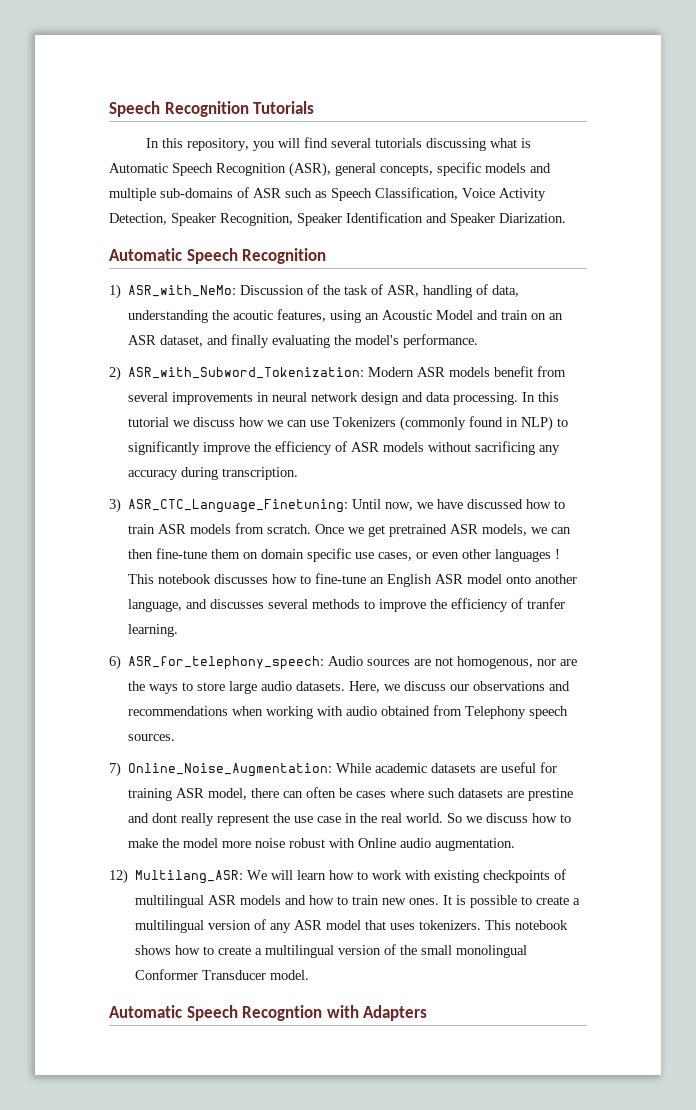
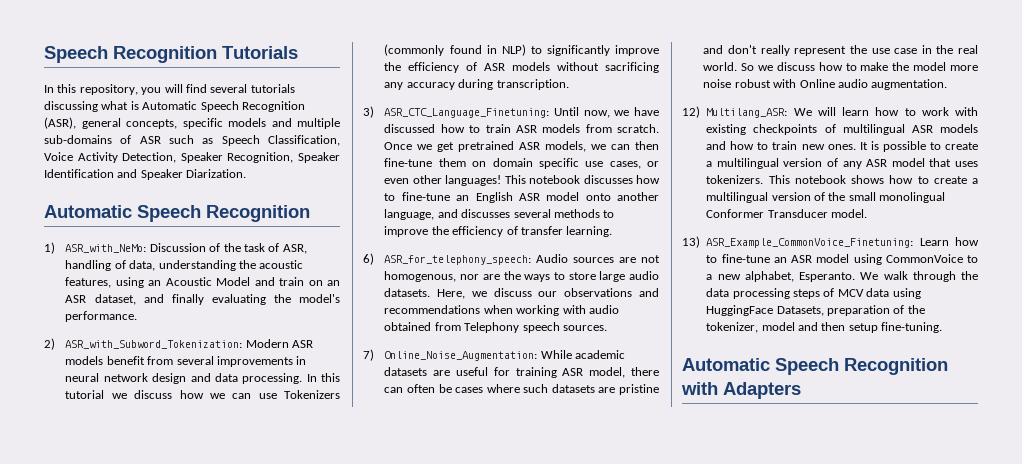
- 1) ASR_with_NeMo: Discussion of the task of ASR, handling of data, understanding the acoutic features, using an Acoustic Model and train on an ASR dataset, and finally evaluating the model's performance.
+ 1) ASR_with_NeMo: Discussion of the task of ASR, handling of data, understanding the acoustic features, using an Acoustic Model and train on an ASR dataset, and finally evaluating the model's performance.
- Once we get pretrained ASR models, we can then fine-tune them on domain specific use cases, or even other languages !
+ Once we get pretrained ASR models, we can then fine-tune them on domain specific use cases, or even other languages!
- This notebook discusses how to fine-tune an English ASR model onto another language, and discusses several methods to improve the efficiency of tranfer learning.
+ This notebook discusses how to fine-tune an English ASR model onto another language, and discusses several methods to improve the efficiency of transfer learning.
- 7) Online_Noise_Augmentation: While academic datasets are useful for training ASR model, there can often be cases where such datasets are prestine and dont really represent the use case in the real world.
+ 7) Online_Noise_Augmentation: While academic datasets are useful for training ASR model, there can often be cases where such datasets are pristine and don't really represent the use case in the real world.
- Automatic Speech Recogntion with Adapters
+ 13) ASR_Example_CommonVoice_Finetuning: Learn how to fine-tune an ASR model using CommonVoice to a new alphabet, Esperanto. We walk through the data processing steps of MCV data using HuggingFace Datasets, preparation of the tokenizer, model and then setup fine-tuning.
+ Automatic Speech Recognition with Adapters

